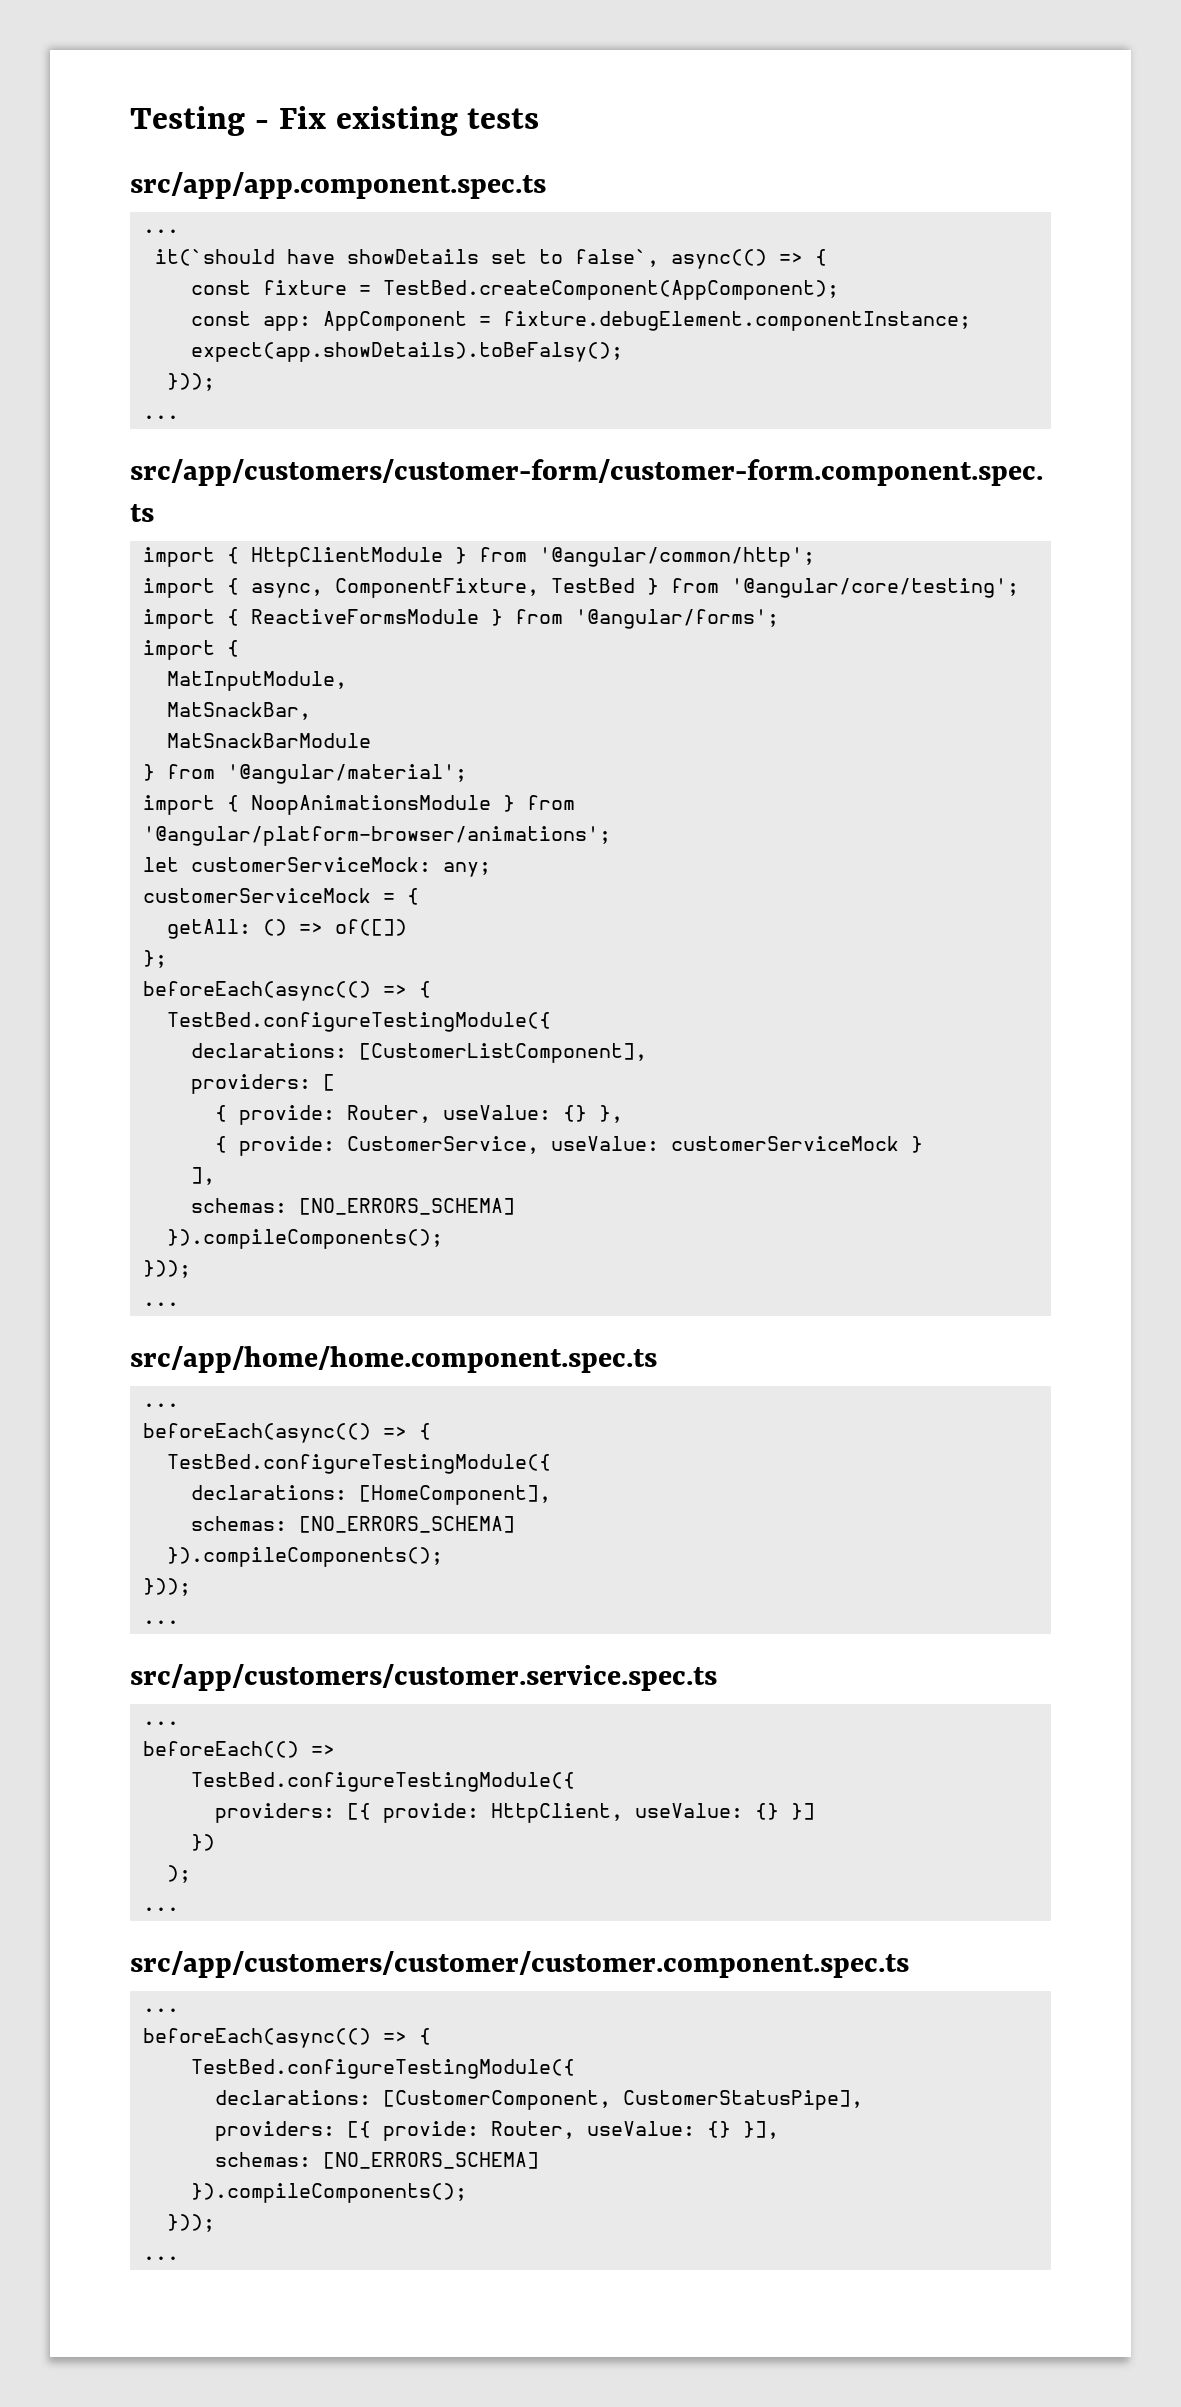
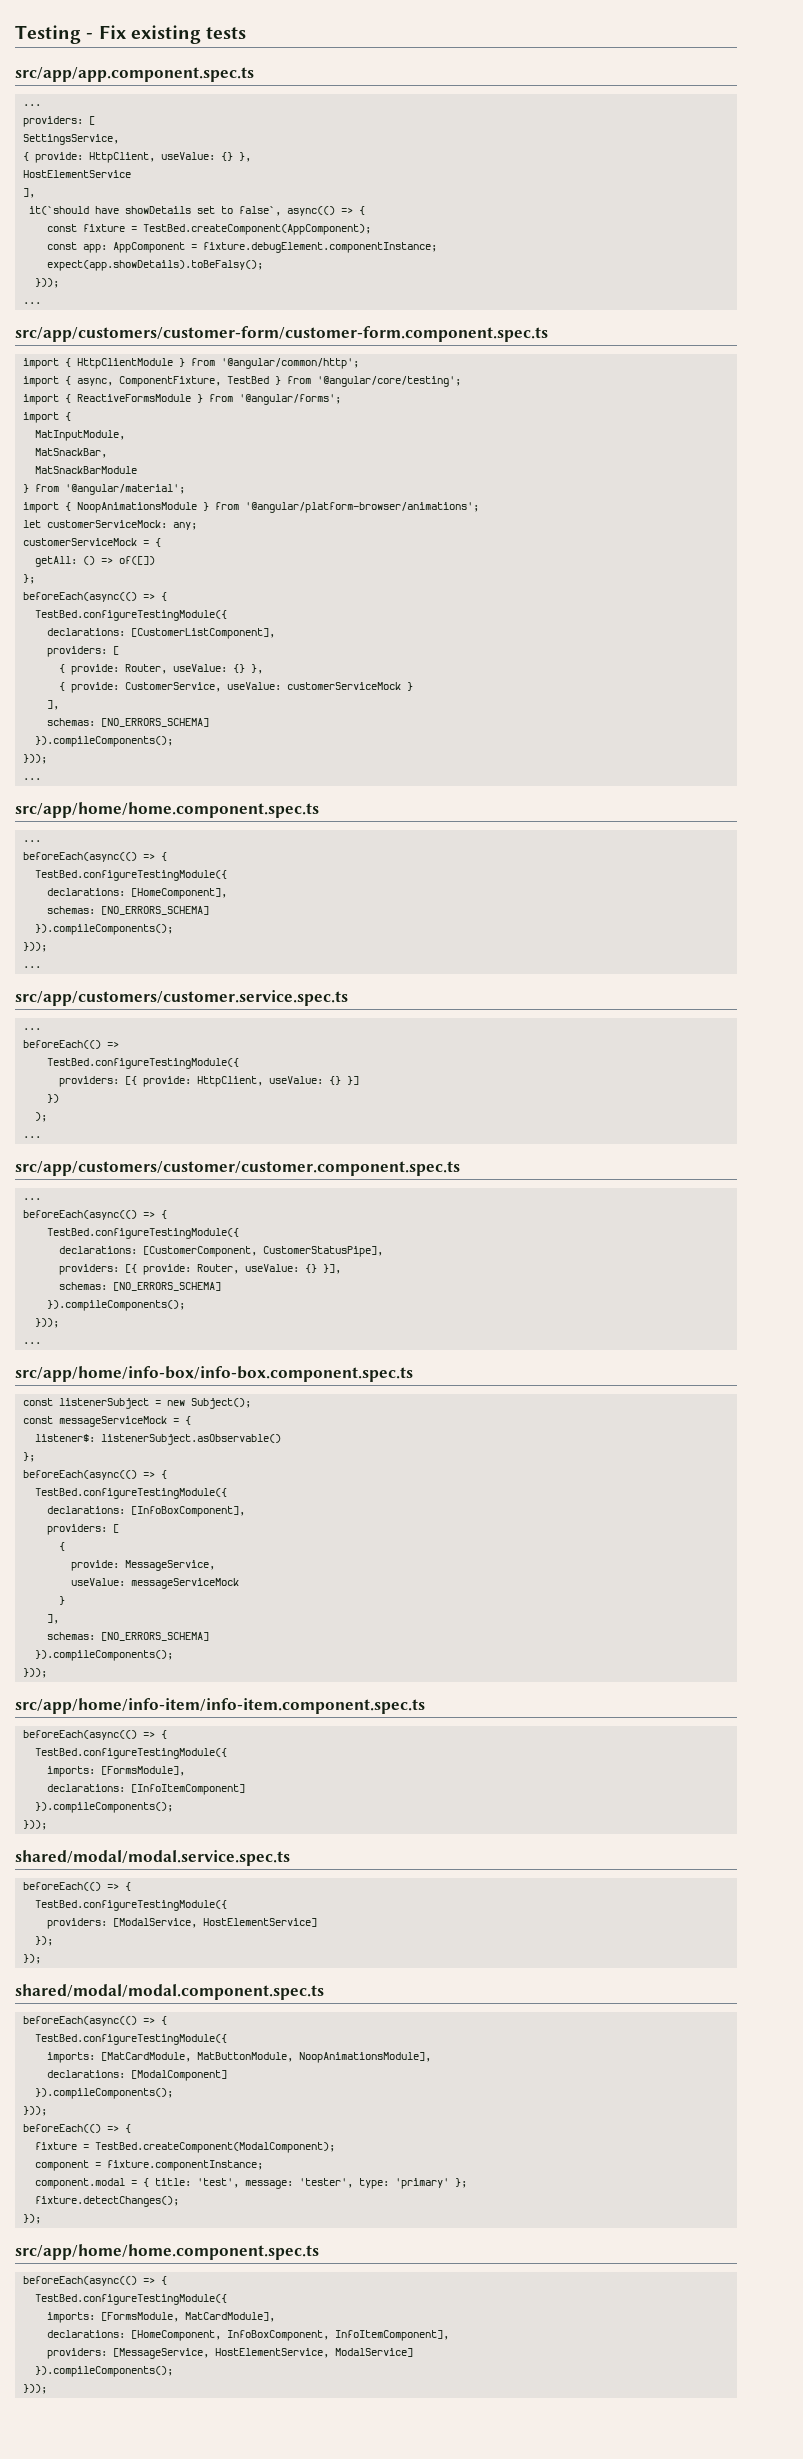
  src/app/app.component.spec.ts
  ...
+ providers: [
+ SettingsService,
+ { provide: HttpClient, useValue: {} },
+ HostElementService
+ ],
+ src/app/home/info-box/info-box.component.spec.ts
+ const listenerSubject = new Subject();
+ const messageServiceMock = {
+ listener$: listenerSubject.asObservable()
+ };
+ beforeEach(async(() => {
+ TestBed.configureTestingModule({
+ declarations: [InfoBoxComponent],
+ providers: [
+ {
+ provide: MessageService,
+ useValue: messageServiceMock
+ }
+ ],
+ schemas: [NO_ERRORS_SCHEMA]
+ }).compileComponents();
+ }));
+ src/app/home/info-item/info-item.component.spec.ts
+ beforeEach(async(() => {
+ TestBed.configureTestingModule({
+ imports: [FormsModule],
+ declarations: [InfoItemComponent]
+ }).compileComponents();
+ }));
+ shared/modal/modal.service.spec.ts
+ beforeEach(() => {
+ TestBed.configureTestingModule({
+ providers: [ModalService, HostElementService]
+ });
+ });
+ shared/modal/modal.component.spec.ts
+ beforeEach(async(() => {
+ TestBed.configureTestingModule({
+ imports: [MatCardModule, MatButtonModule, NoopAnimationsModule],
+ declarations: [ModalComponent]
+ }).compileComponents();
+ }));
+ beforeEach(() => {
+ fixture = TestBed.createComponent(ModalComponent);
+ component = fixture.componentInstance;
+ component.modal = { title: 'test', message: 'tester', type: 'primary' };
+ fixture.detectChanges();
+ });
+ src/app/home/home.component.spec.ts
+ beforeEach(async(() => {
+ TestBed.configureTestingModule({
+ imports: [FormsModule, MatCardModule],
+ declarations: [HomeComponent, InfoBoxComponent, InfoItemComponent],
+ providers: [MessageService, HostElementService, ModalService]
+ }).compileComponents();
+ }));

